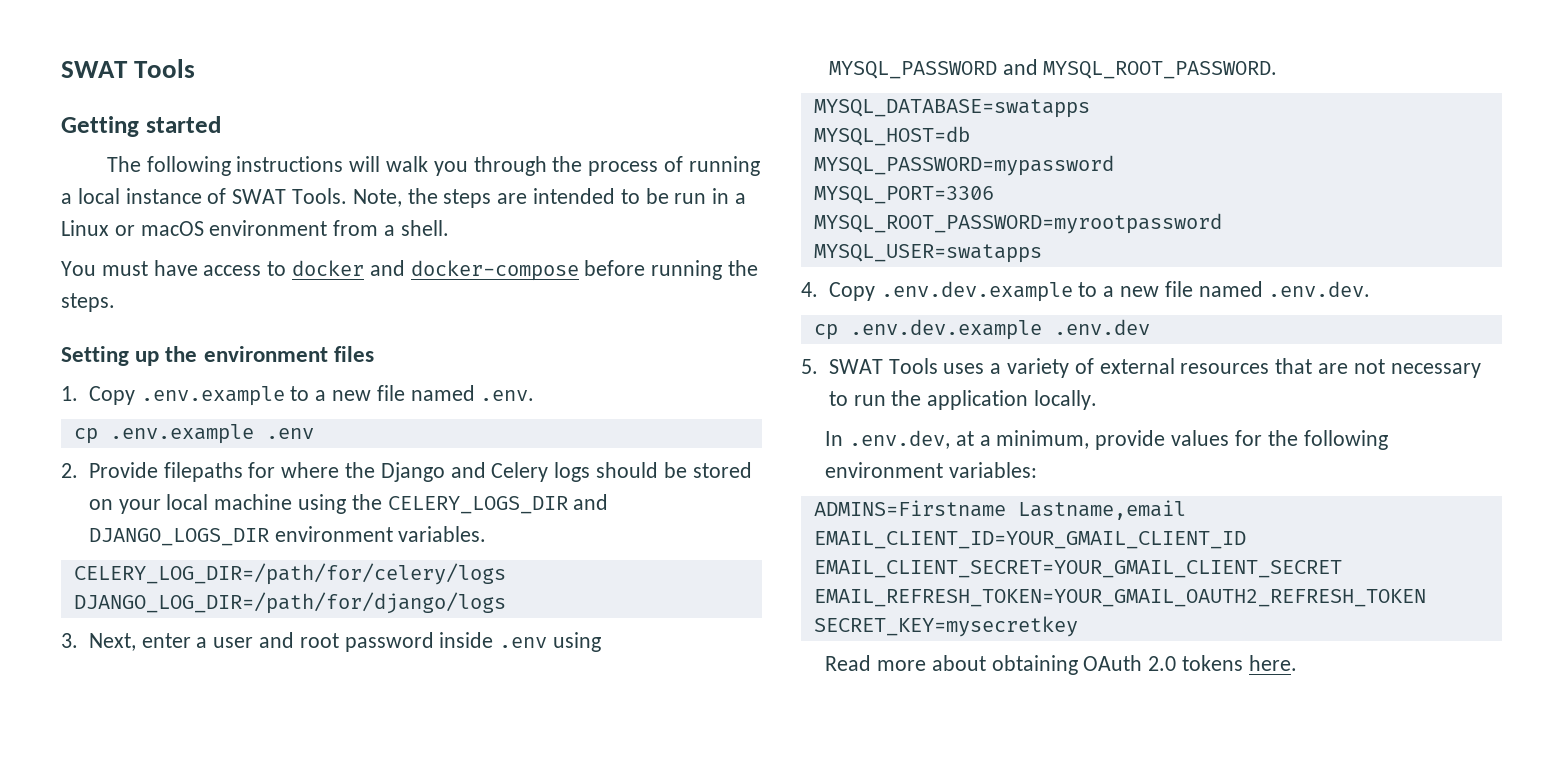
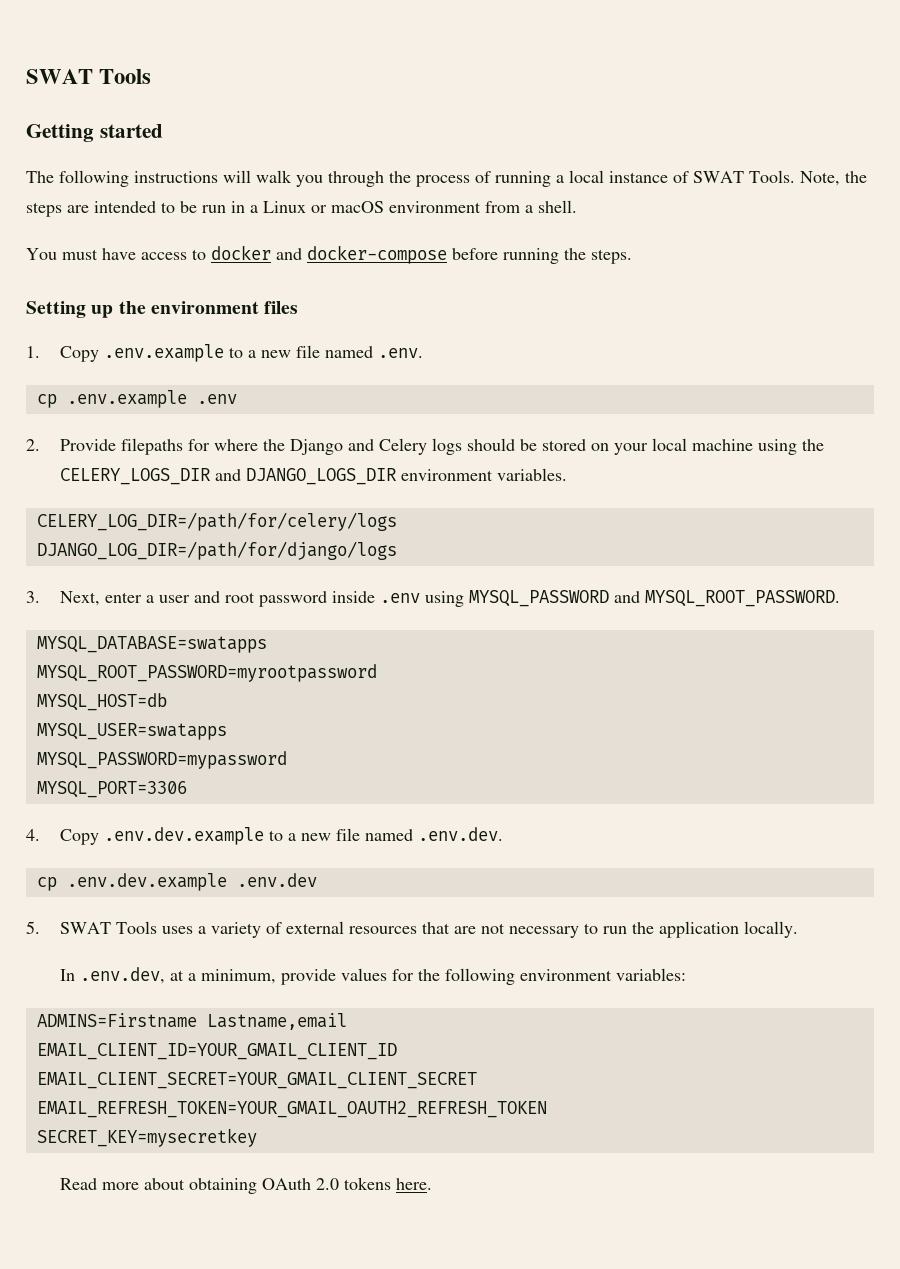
+ MYSQL_ROOT_PASSWORD=myrootpassword
+ MYSQL_USER=swatapps
- MYSQL_ROOT_PASSWORD=myrootpassword
- MYSQL_USER=swatapps

